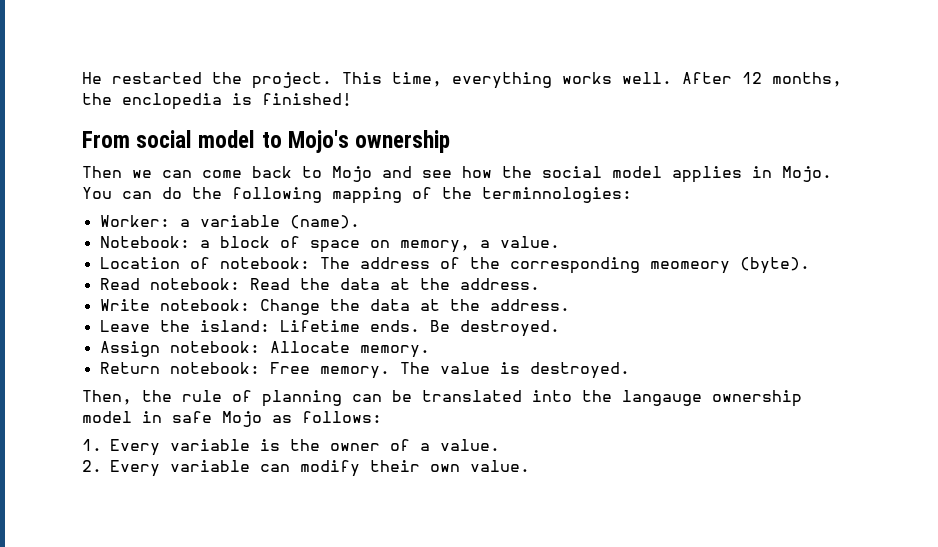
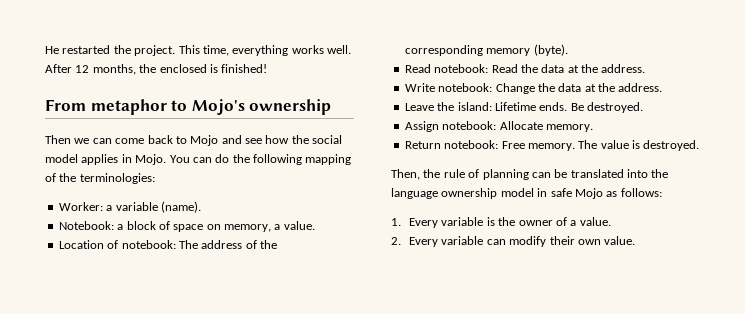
- After 12 months, the enclopedia is finished!
+ After 12 months, the enclosed is finished!
- From social model to Mojo's ownership
+ From metaphor to Mojo's ownership
- You can do the following mapping of the terminnologies:
+ You can do the following mapping of the terminologies:
- Location of notebook: The address of the corresponding meomeory (byte).
+ Location of notebook: The address of the corresponding memory (byte).
- Then, the rule of planning can be translated into the langauge ownership model in safe Mojo as follows:
+ Then, the rule of planning can be translated into the language ownership model in safe Mojo as follows:

